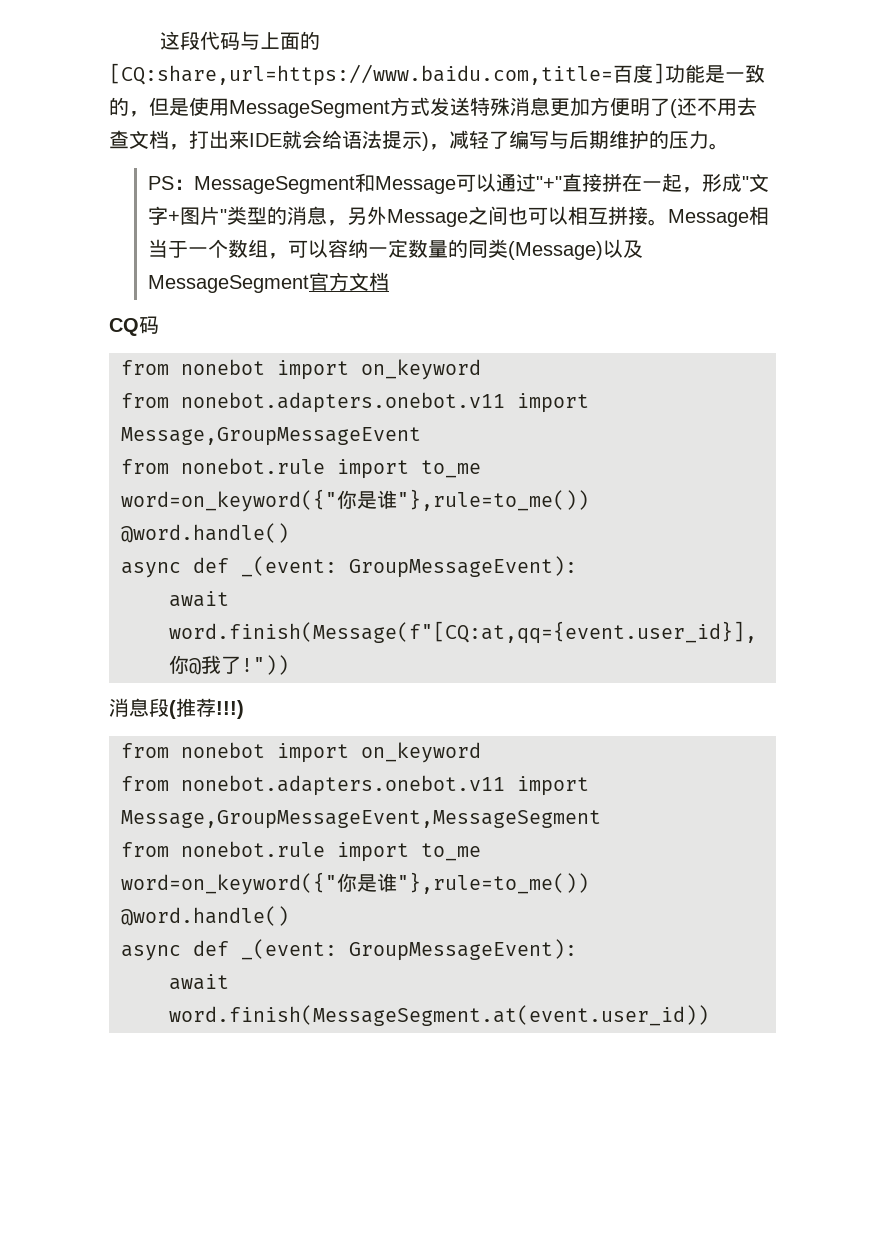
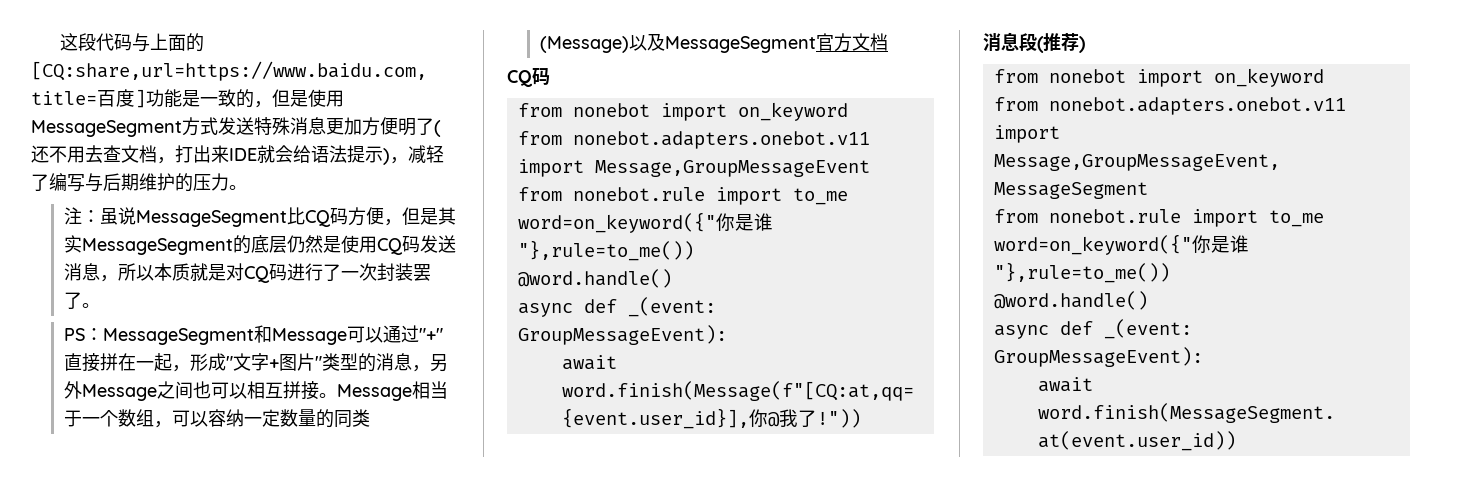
+ 注：虽说MessageSegment比CQ码方便，但是其实MessageSegment的底层仍然是使用CQ码发送消息，所以本质就是对CQ码进行了一次封装罢了。
- 消息段(推荐!!!)
+ 消息段(推荐)

